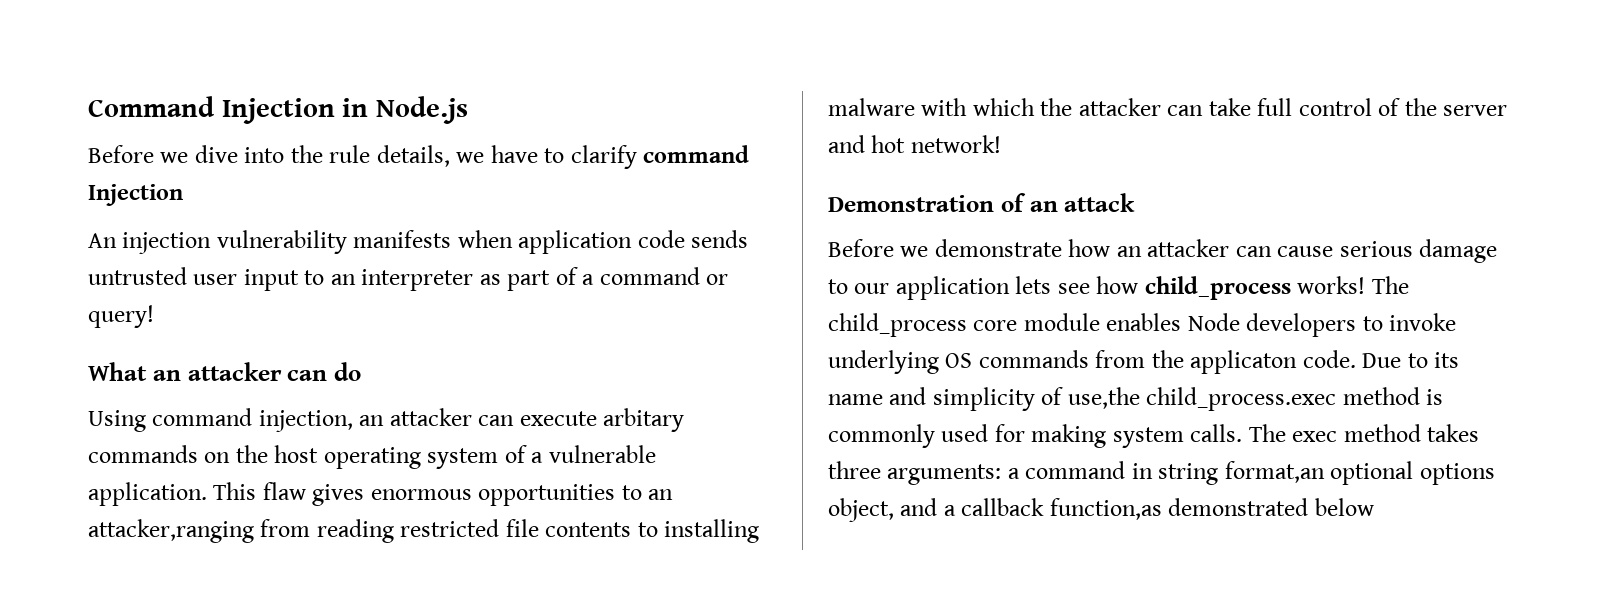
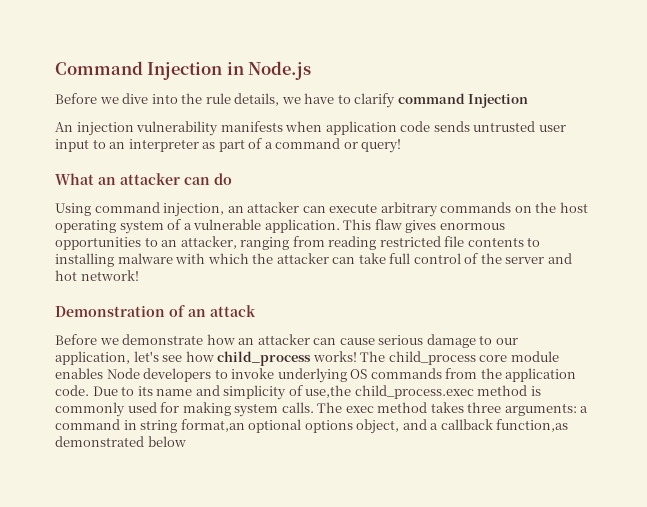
- Using command injection, an attacker can execute arbitary commands on the host operating system of a vulnerable application.
+ Using command injection, an attacker can execute arbitrary commands on the host operating system of a vulnerable application.
- This flaw gives enormous opportunities to an attacker,ranging from reading restricted file contents to installing malware with which the attacker can take full control of the server and hot network!
+ This flaw gives enormous opportunities to an attacker, ranging from reading restricted file contents to installing malware with which the attacker can take full control of the server and hot network!
- Before we demonstrate how an attacker can cause serious damage to our application lets see how child_process works!
+ Before we demonstrate how an attacker can cause serious damage to our application, let's see how child_process works!
- The child_process core module enables Node developers to invoke underlying OS commands from the applicaton code.
+ The child_process core module enables Node developers to invoke underlying OS commands from the application code.

